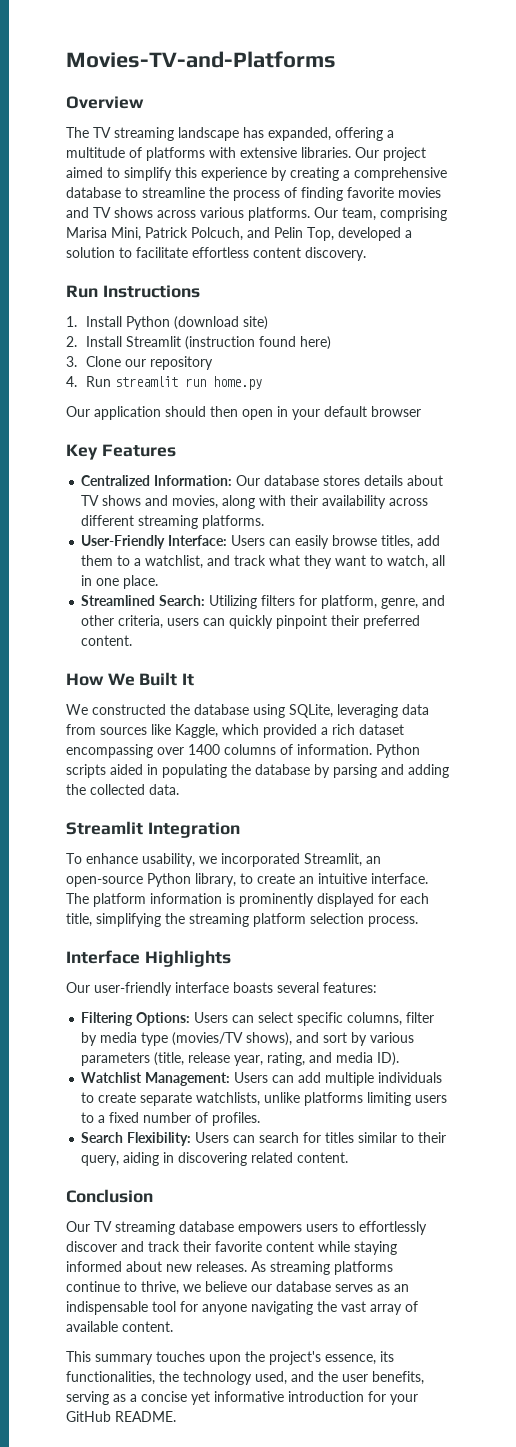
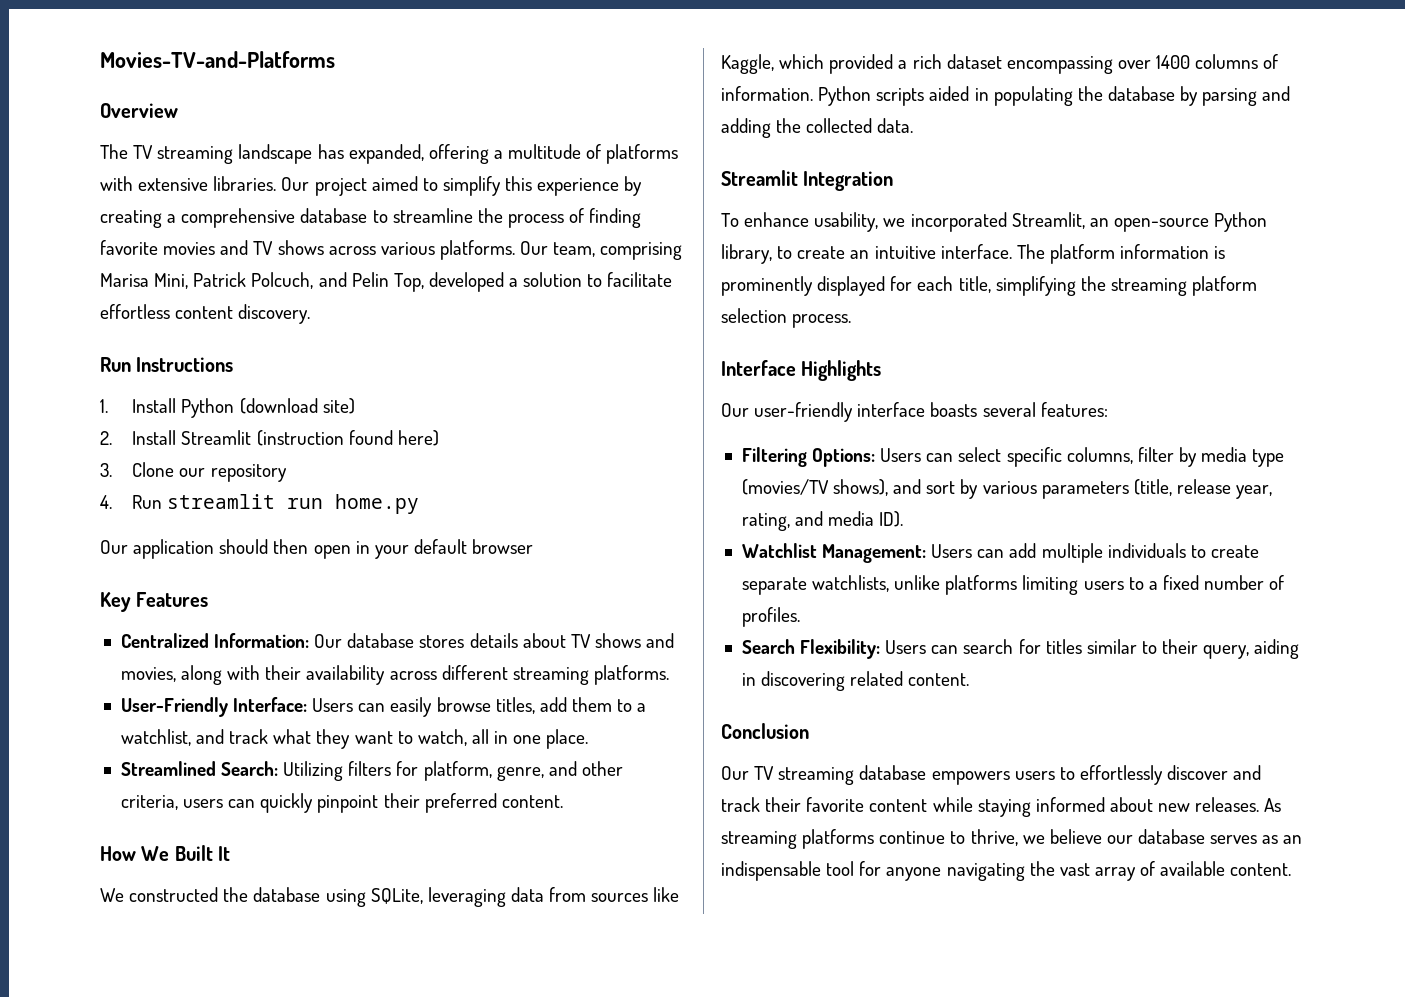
- This summary touches upon the project's essence, its functionalities, the technology used, and the user benefits, serving as a concise yet informative introduction for your GitHub README.

